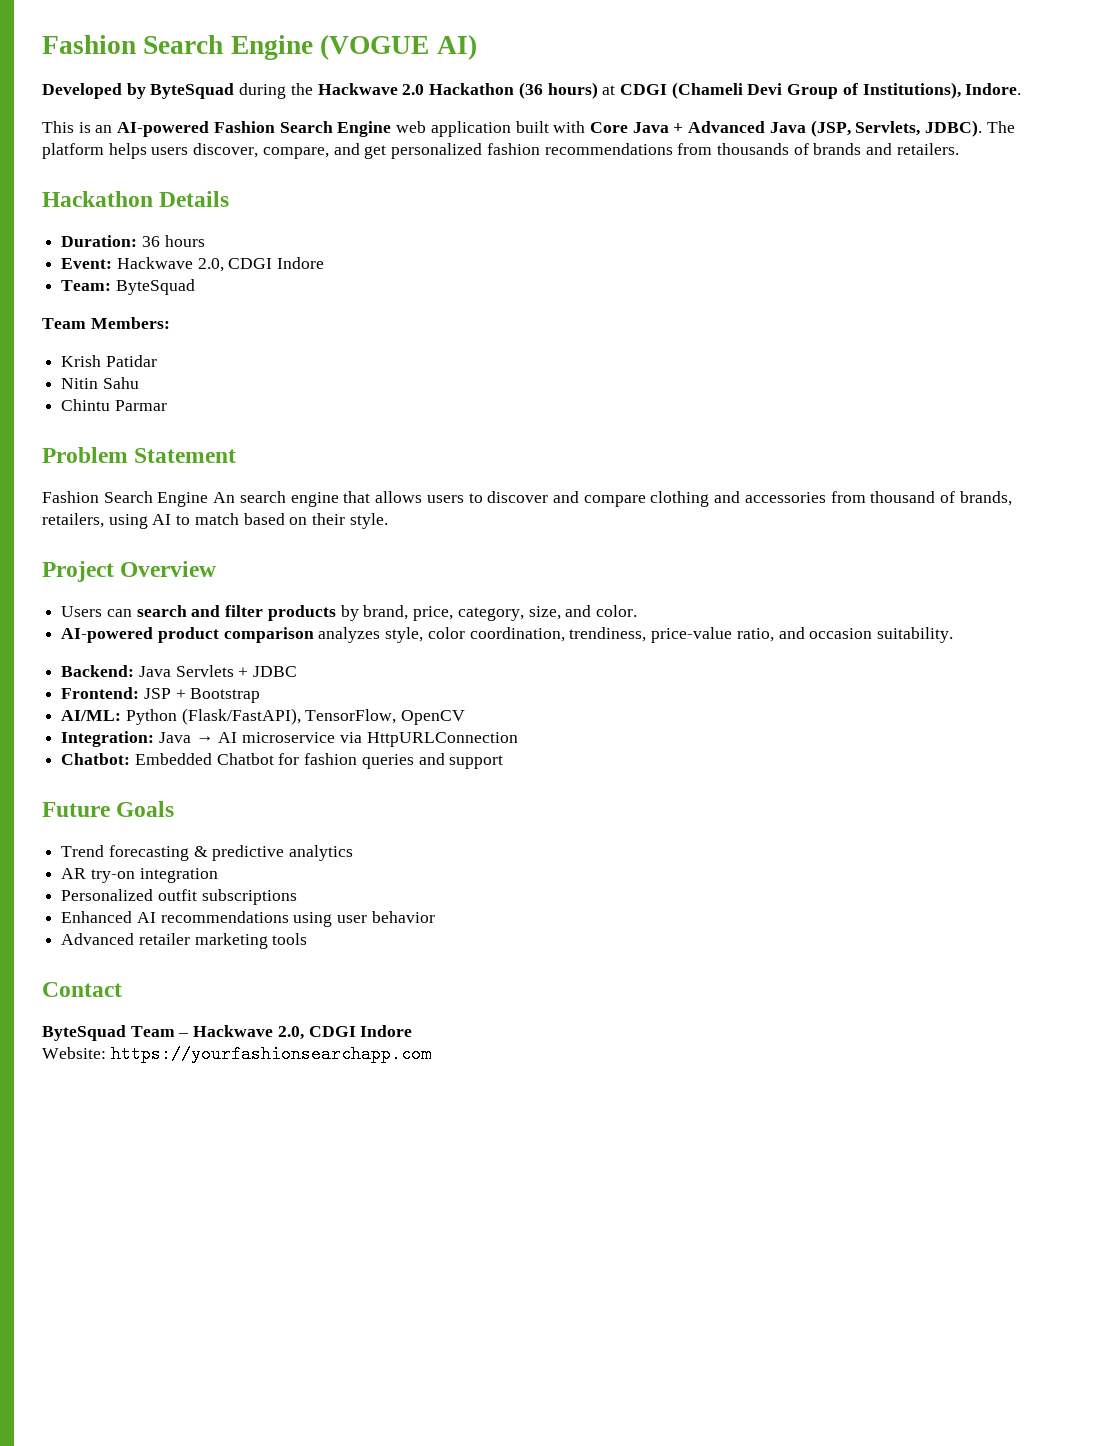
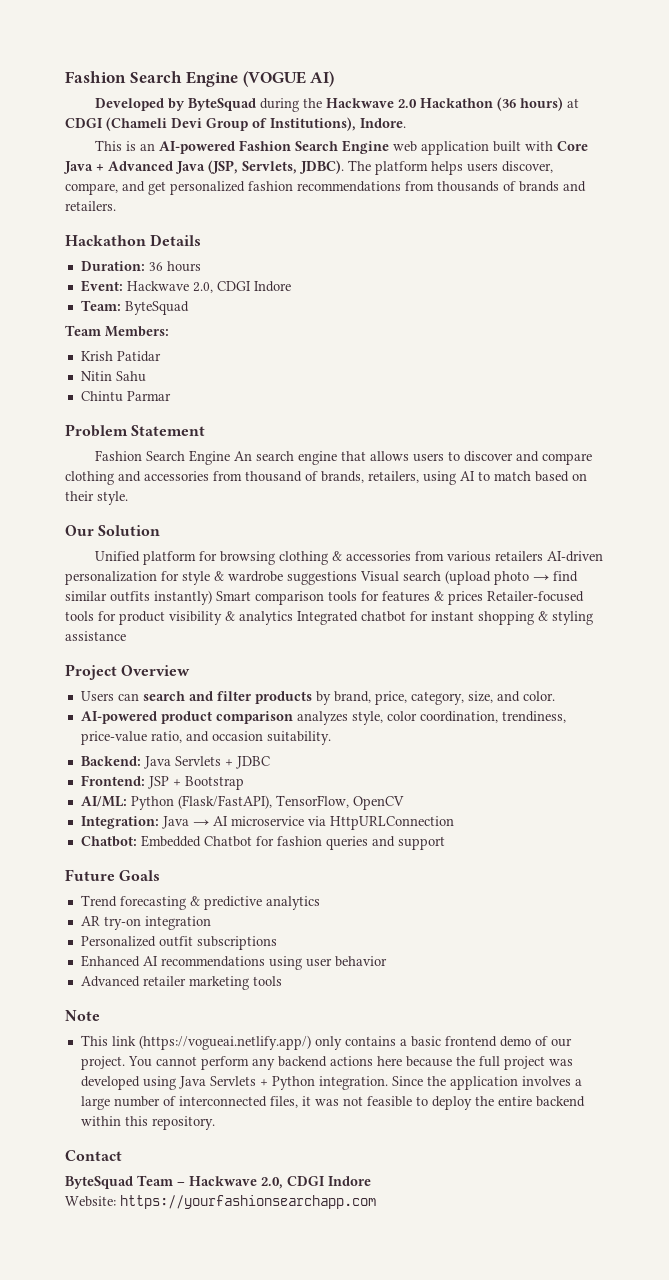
+ Our Solution
+ Unified platform for browsing clothing & accessories from various retailers AI-driven personalization for style & wardrobe suggestions Visual search (upload photo → find similar outfits instantly) Smart comparison tools for features & prices Retailer-focused tools for product visibility & analytics Integrated chatbot for instant shopping & styling assistance
+ Note
+ This link (https://vogueai.netlify.app/) only contains a basic frontend demo of our project. You cannot perform any backend actions here because the full project was developed using Java Servlets + Python integration. Since the application involves a large number of interconnected files, it was not feasible to deploy the entire backend within this repository.

